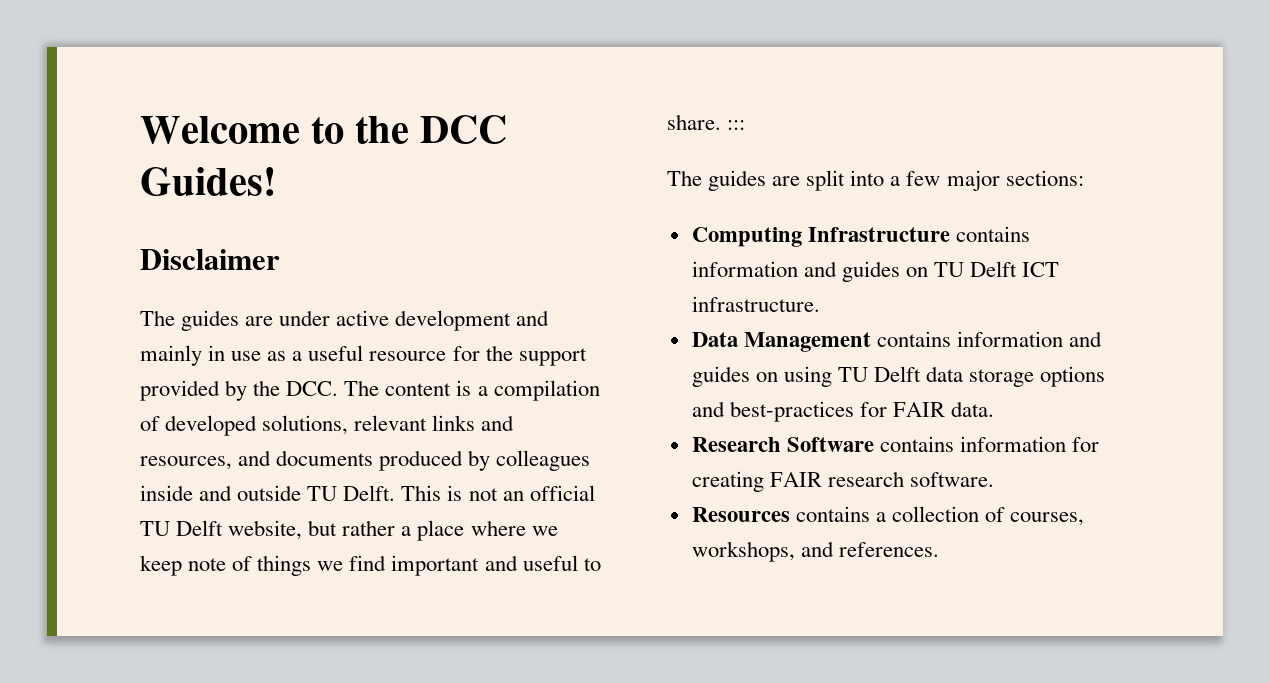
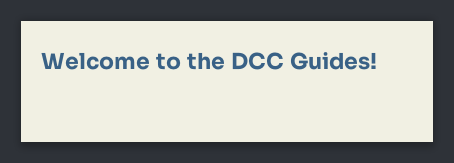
- Disclaimer
- The guides are under active development and mainly in use as a useful resource for the support provided by the DCC. The content is a compilation of developed solutions, relevant links and resources, and documents produced by colleagues inside and outside TU Delft. This is not an official TU Delft website, but rather a place where we keep note of things we find important and useful to share. :::
- The guides are split into a few major sections:
- Computing Infrastructure contains information and guides on TU Delft ICT infrastructure.
- Data Management contains information and guides on using TU Delft data storage options and best-practices for FAIR data.
- Research Software contains information for creating FAIR research software.
- Resources contains a collection of courses, workshops, and references.

